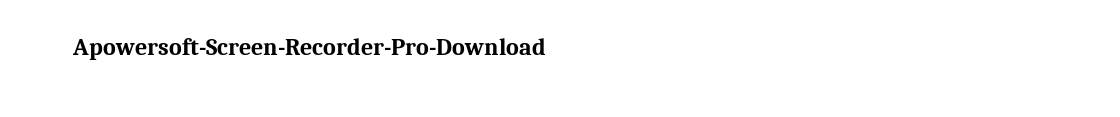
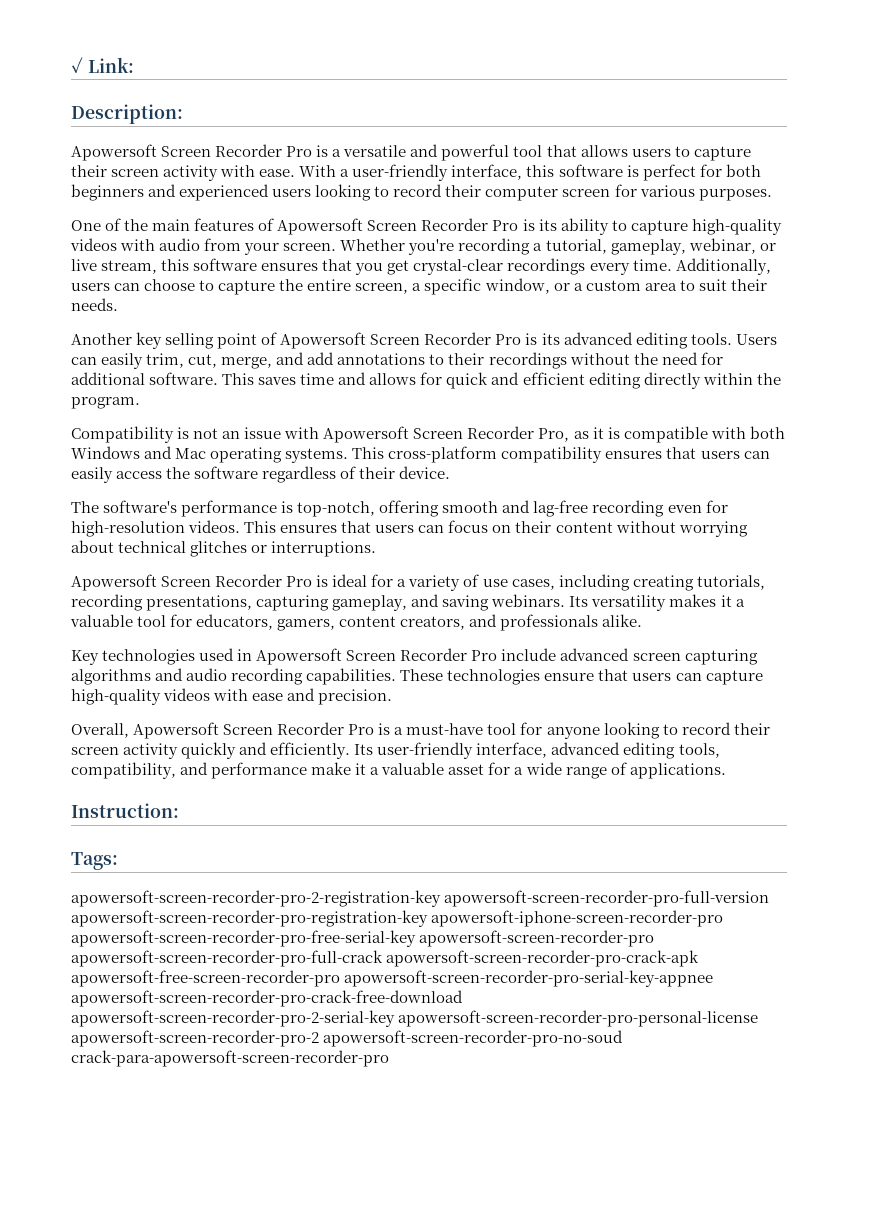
- Apowersoft-Screen-Recorder-Pro-Download
+ ✓ Link:
+ Description:
+ Apowersoft Screen Recorder Pro is a versatile and powerful tool that allows users to capture their screen activity with ease. With a user-friendly interface, this software is perfect for both beginners and experienced users looking to record their computer screen for various purposes.
+ One of the main features of Apowersoft Screen Recorder Pro is its ability to capture high-quality videos with audio from your screen. Whether you're recording a tutorial, gameplay, webinar, or live stream, this software ensures that you get crystal-clear recordings every time. Additionally, users can choose to capture the entire screen, a specific window, or a custom area to suit their needs.
+ Another key selling point of Apowersoft Screen Recorder Pro is its advanced editing tools. Users can easily trim, cut, merge, and add annotations to their recordings without the need for additional software. This saves time and allows for quick and efficient editing directly within the program.
+ Compatibility is not an issue with Apowersoft Screen Recorder Pro, as it is compatible with both Windows and Mac operating systems. This cross-platform compatibility ensures that users can easily access the software regardless of their device.
+ The software's performance is top-notch, offering smooth and lag-free recording even for high-resolution videos. This ensures that users can focus on their content without worrying about technical glitches or interruptions.
+ Apowersoft Screen Recorder Pro is ideal for a variety of use cases, including creating tutorials, recording presentations, capturing gameplay, and saving webinars. Its versatility makes it a valuable tool for educators, gamers, content creators, and professionals alike.
+ Key technologies used in Apowersoft Screen Recorder Pro include advanced screen capturing algorithms and audio recording capabilities. These technologies ensure that users can capture high-quality videos with ease and precision.
+ Overall, Apowersoft Screen Recorder Pro is a must-have tool for anyone looking to record their screen activity quickly and efficiently. Its user-friendly interface, advanced editing tools, compatibility, and performance make it a valuable asset for a wide range of applications.
+ Instruction:
+ Tags:
+ apowersoft-screen-recorder-pro-2-registration-key apowersoft-screen-recorder-pro-full-version apowersoft-screen-recorder-pro-registration-key apowersoft-iphone-screen-recorder-pro apowersoft-screen-recorder-pro-free-serial-key apowersoft-screen-recorder-pro apowersoft-screen-recorder-pro-full-crack apowersoft-screen-recorder-pro-crack-apk apowersoft-free-screen-recorder-pro apowersoft-screen-recorder-pro-serial-key-appnee apowersoft-screen-recorder-pro-crack-free-download apowersoft-screen-recorder-pro-2-serial-key apowersoft-screen-recorder-pro-personal-license apowersoft-screen-recorder-pro-2 apowersoft-screen-recorder-pro-no-soud crack-para-apowersoft-screen-recorder-pro

